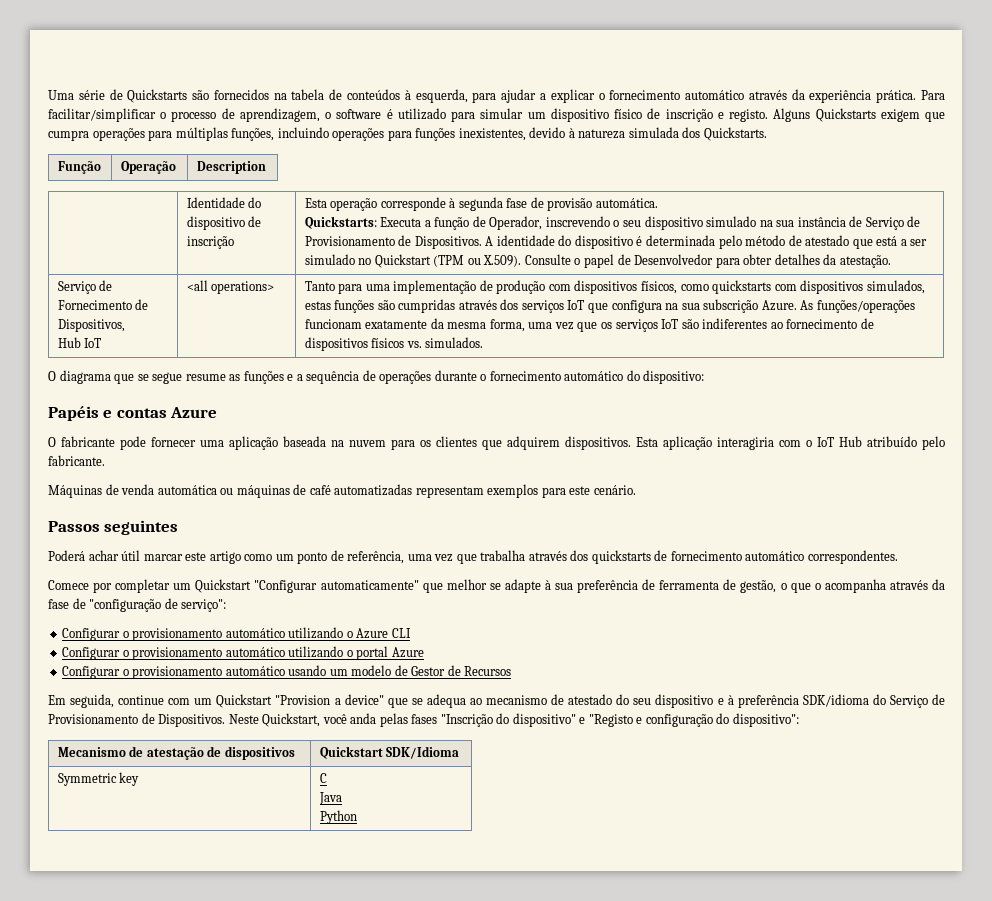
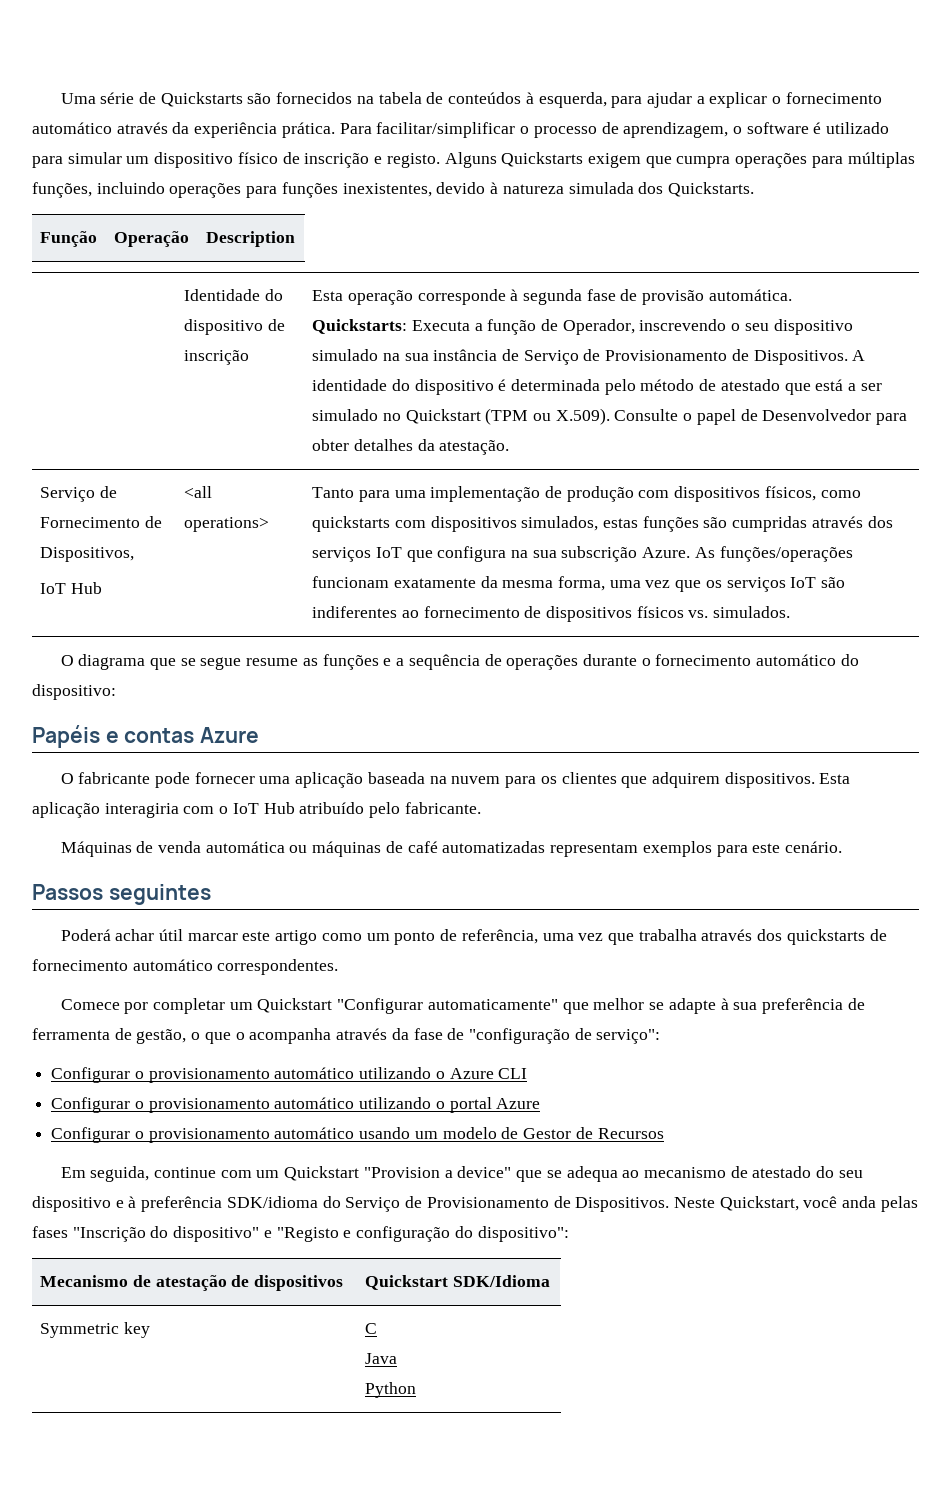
  Serviço de Fornecimento de Dispositivos,
- Hub IoT
+ IoT Hub

